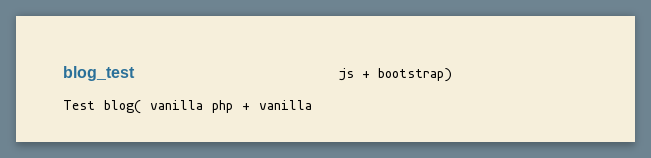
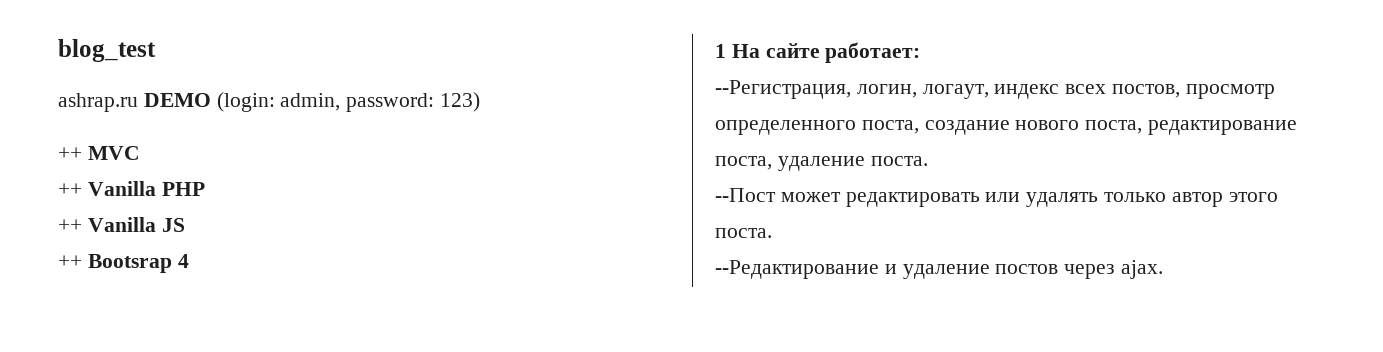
- Test blog( vanilla php + vanilla js + bootstrap)
+ ashrap.ru DEMO (login: admin, password: 123)
+ ++ MVC
+ ++ Vanilla PHP
+ ++ Vanilla JS
+ ++ Bootsrap 4
+ 1 На сайте работает:
+ --Регистрация, логин, логаут, индекс всех постов, просмотр определенного поста, создание нового поста, редактирование поста, удаление поста.
+ --Пост может редактировать или удалять только автор этого поста.
+ --Редактирование и удаление постов через ajax.

